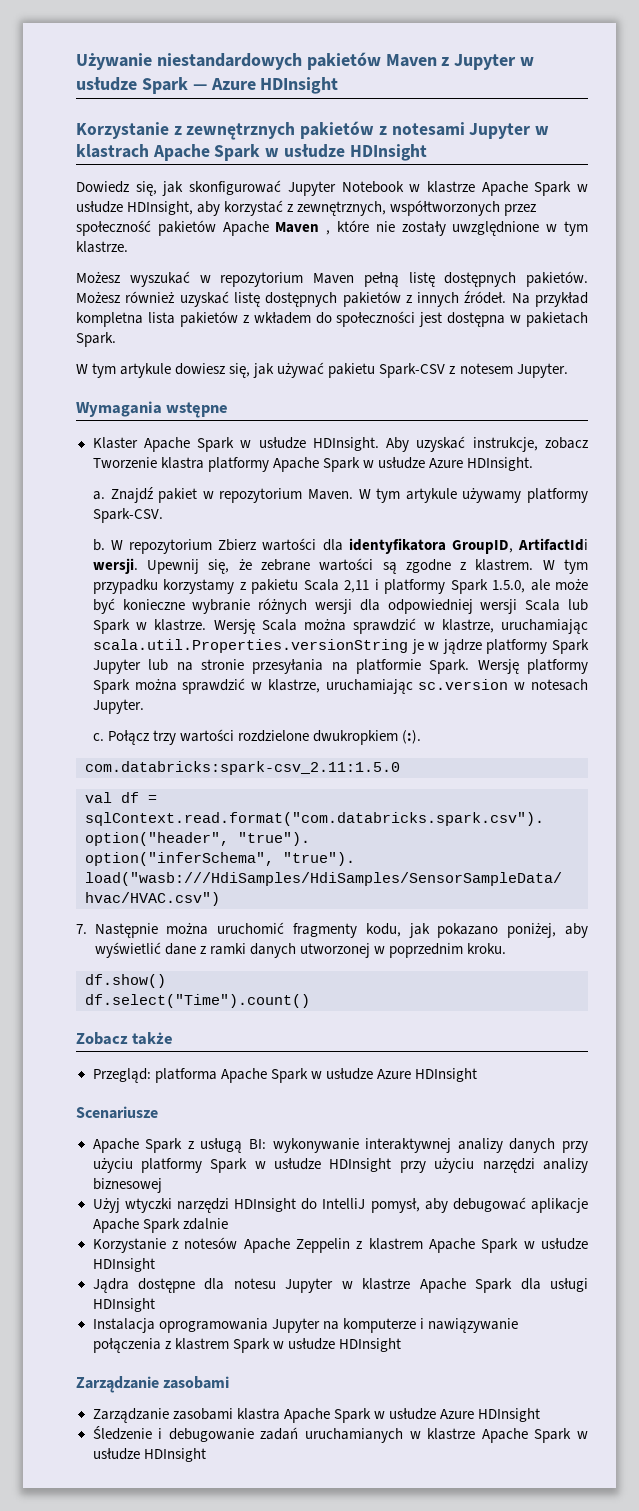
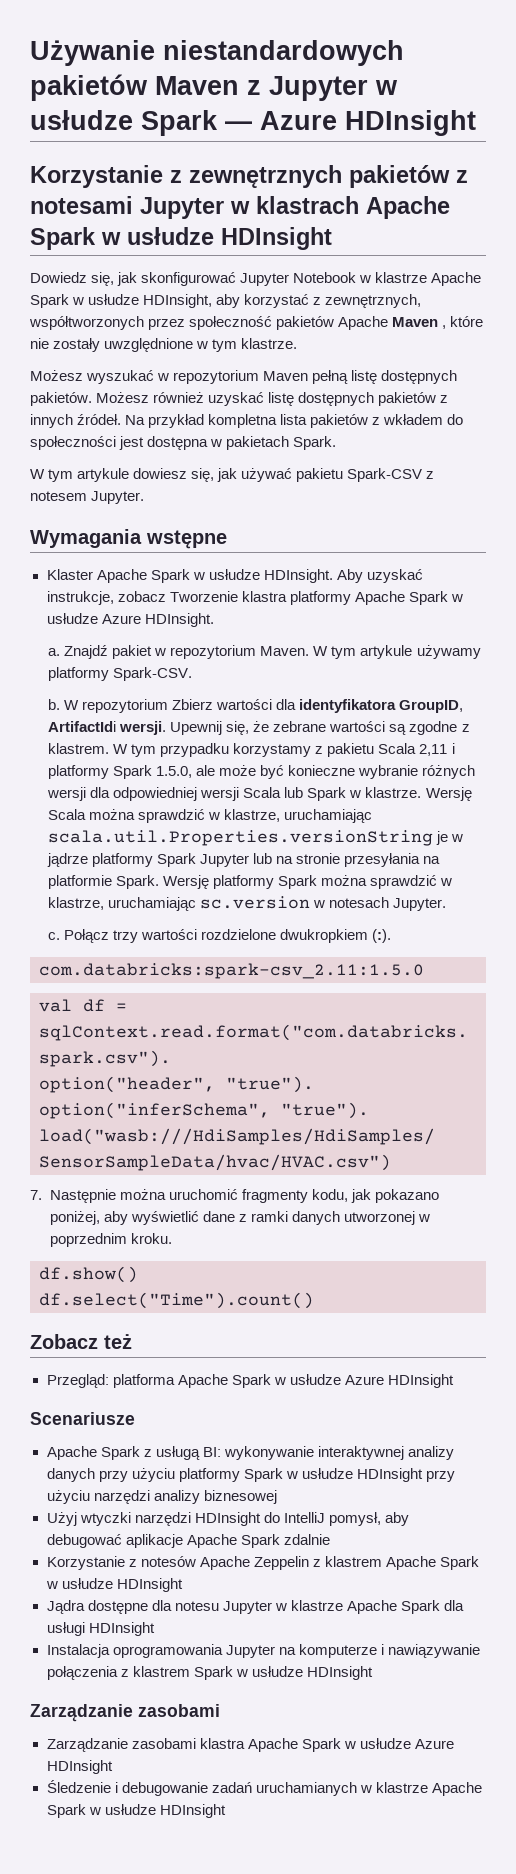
- Zobacz także
+ Zobacz też

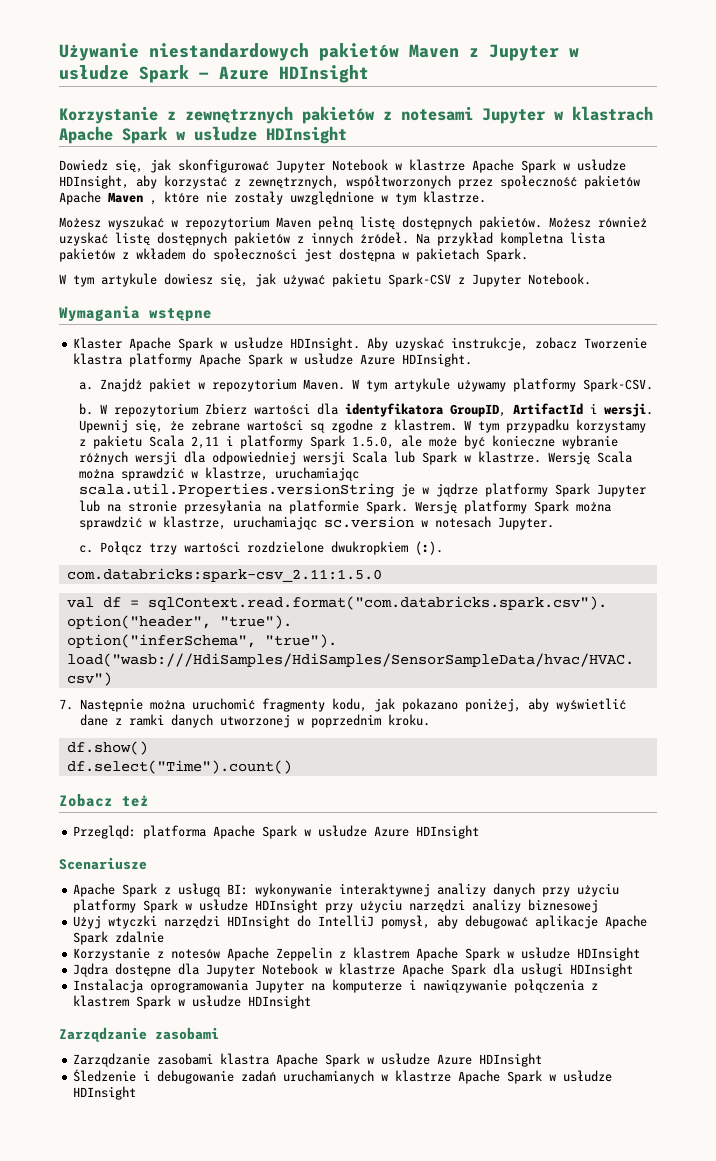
- W tym artykule dowiesz się, jak używać pakietu Spark-CSV z notesem Jupyter.
+ W tym artykule dowiesz się, jak używać pakietu Spark-CSV z Jupyter Notebook.
- W repozytorium Zbierz wartości dla identyfikatora GroupID, ArtifactIdi wersji.
+ W repozytorium Zbierz wartości dla identyfikatora GroupID, ArtifactId i wersji.
- Jądra dostępne dla notesu Jupyter w klastrze Apache Spark dla usługi HDInsight
+ Jądra dostępne dla Jupyter Notebook w klastrze Apache Spark dla usługi HDInsight

